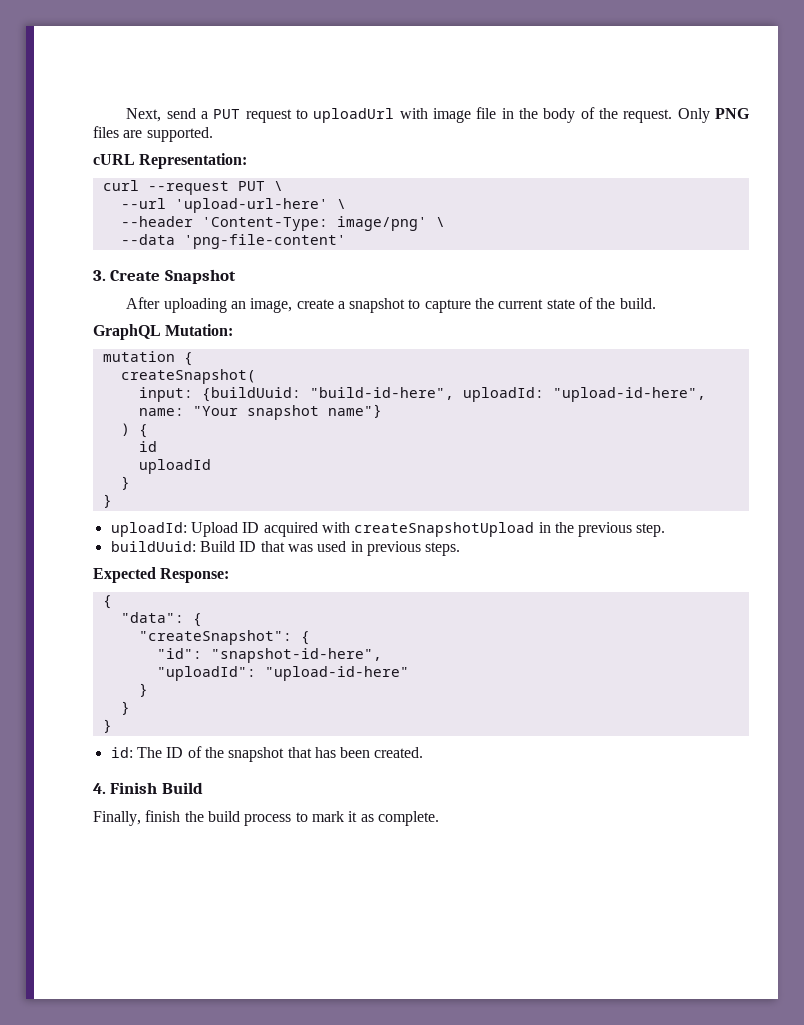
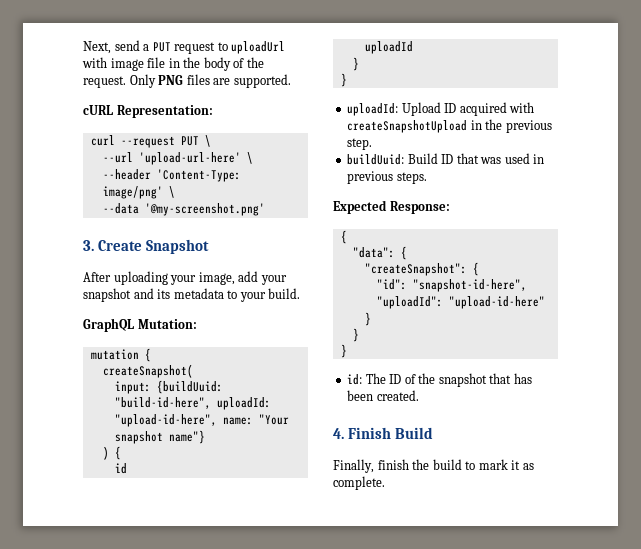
- --data 'png-file-content'
+ --data '@my-screenshot.png'
- After uploading an image, create a snapshot to capture the current state of the build.
+ After uploading your image, add your snapshot and its metadata to your build.
- Finally, finish the build process to mark it as complete.
+ Finally, finish the build to mark it as complete.

